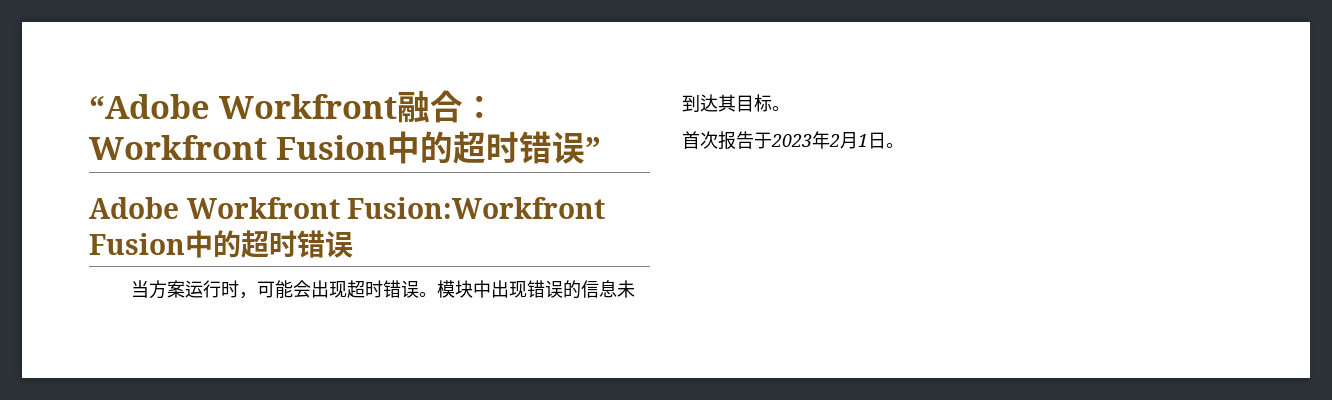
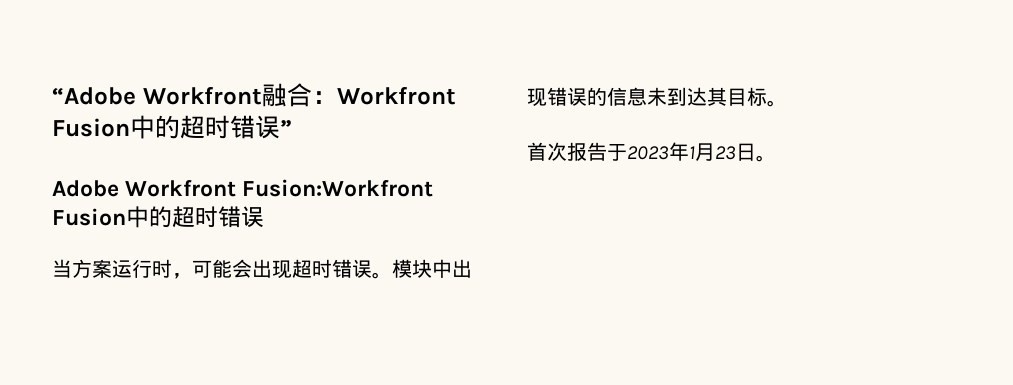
- 首次报告于2023年2月1日。
+ 首次报告于2023年1月23日。

